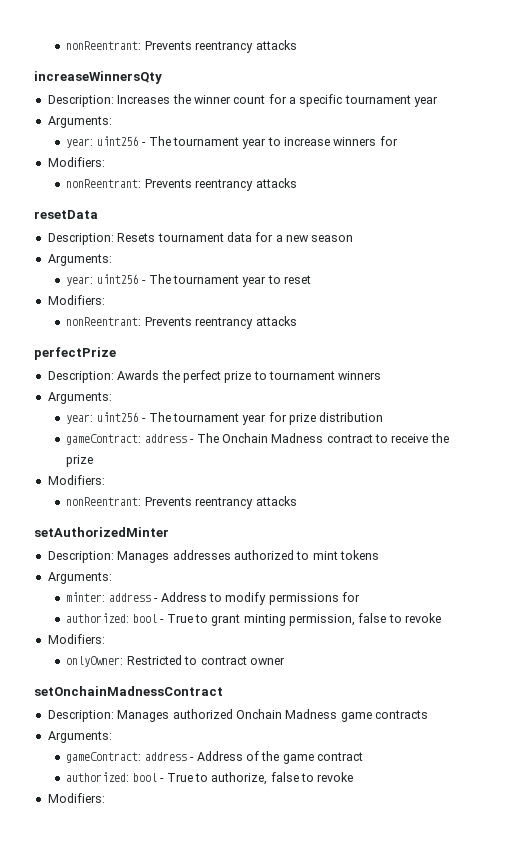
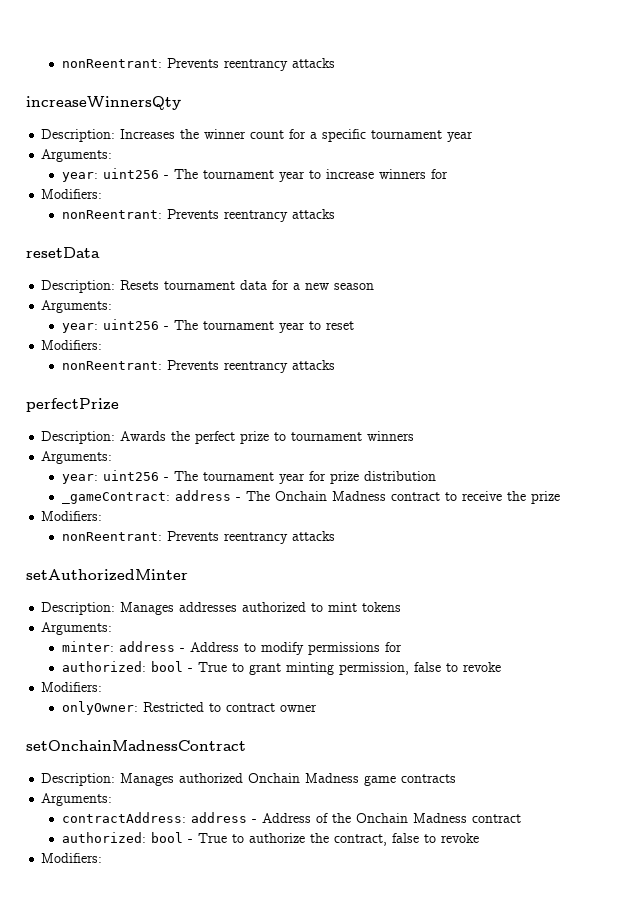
- gameContract: address - The Onchain Madness contract to receive the prize
+ _gameContract: address - The Onchain Madness contract to receive the prize
- gameContract: address - Address of the game contract
+ contractAddress: address - Address of the Onchain Madness contract
- authorized: bool - True to authorize, false to revoke
+ authorized: bool - True to authorize the contract, false to revoke

